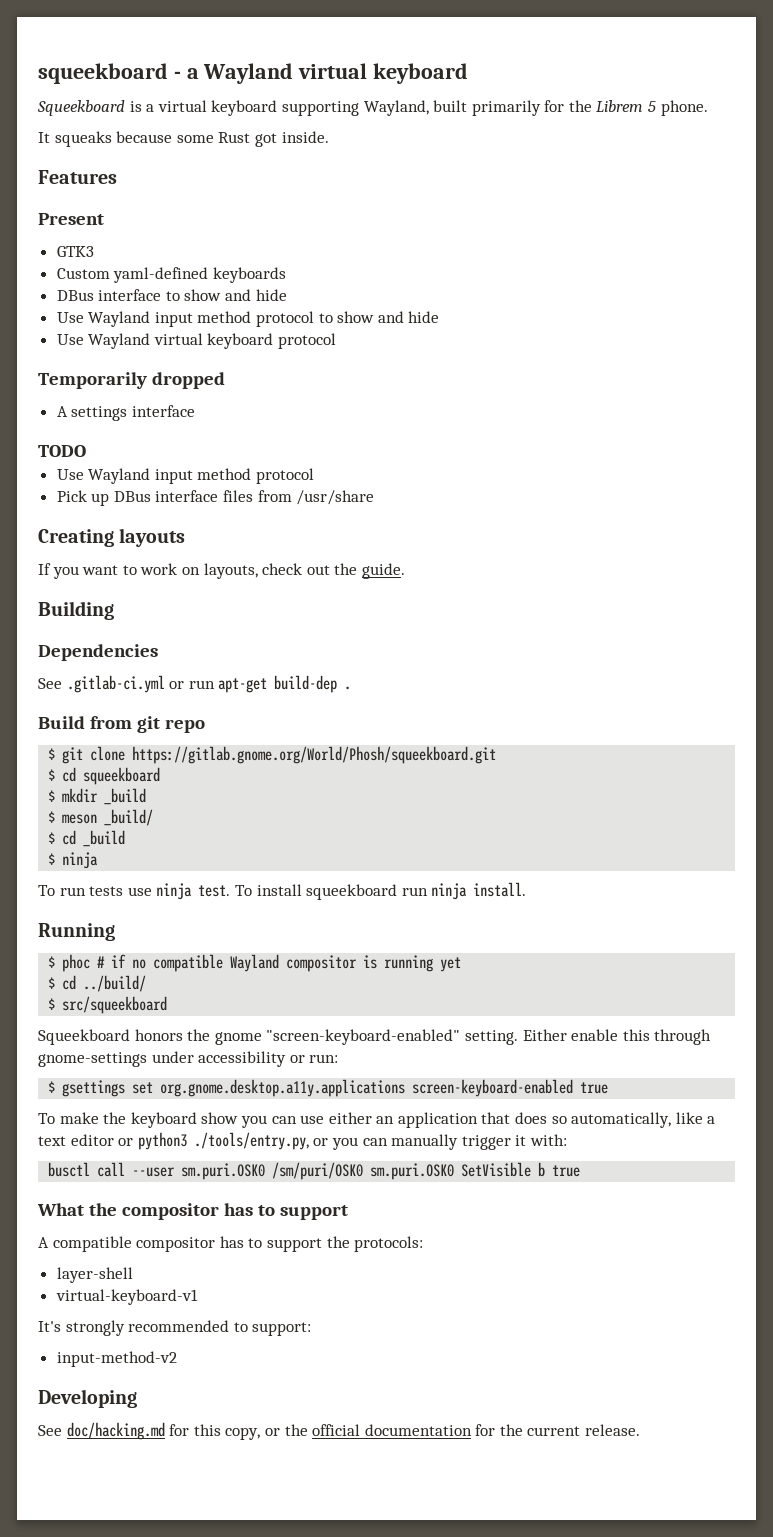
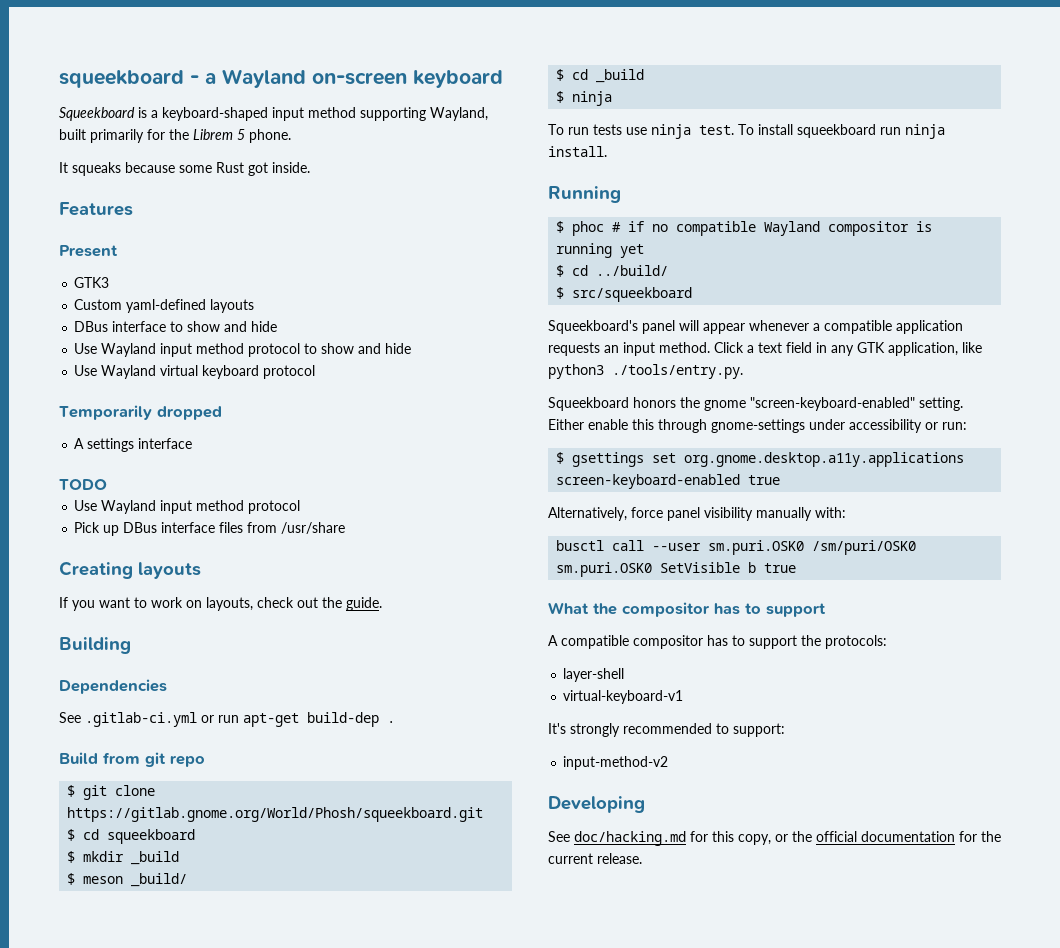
- squeekboard - a Wayland virtual keyboard
+ squeekboard - a Wayland on-screen keyboard
- Squeekboard is a virtual keyboard supporting Wayland, built primarily for the Librem 5 phone.
+ Squeekboard is a keyboard-shaped input method supporting Wayland, built primarily for the Librem 5 phone.
- Custom yaml-defined keyboards
+ Custom yaml-defined layouts
+ Squeekboard's panel will appear whenever a compatible application requests an input method. Click a text field in any GTK application, like python3 ./tools/entry.py.
- To make the keyboard show you can use either an application that does so automatically, like a text editor or python3 ./tools/entry.py, or you can manually trigger it with:
+ Alternatively, force panel visibility manually with:

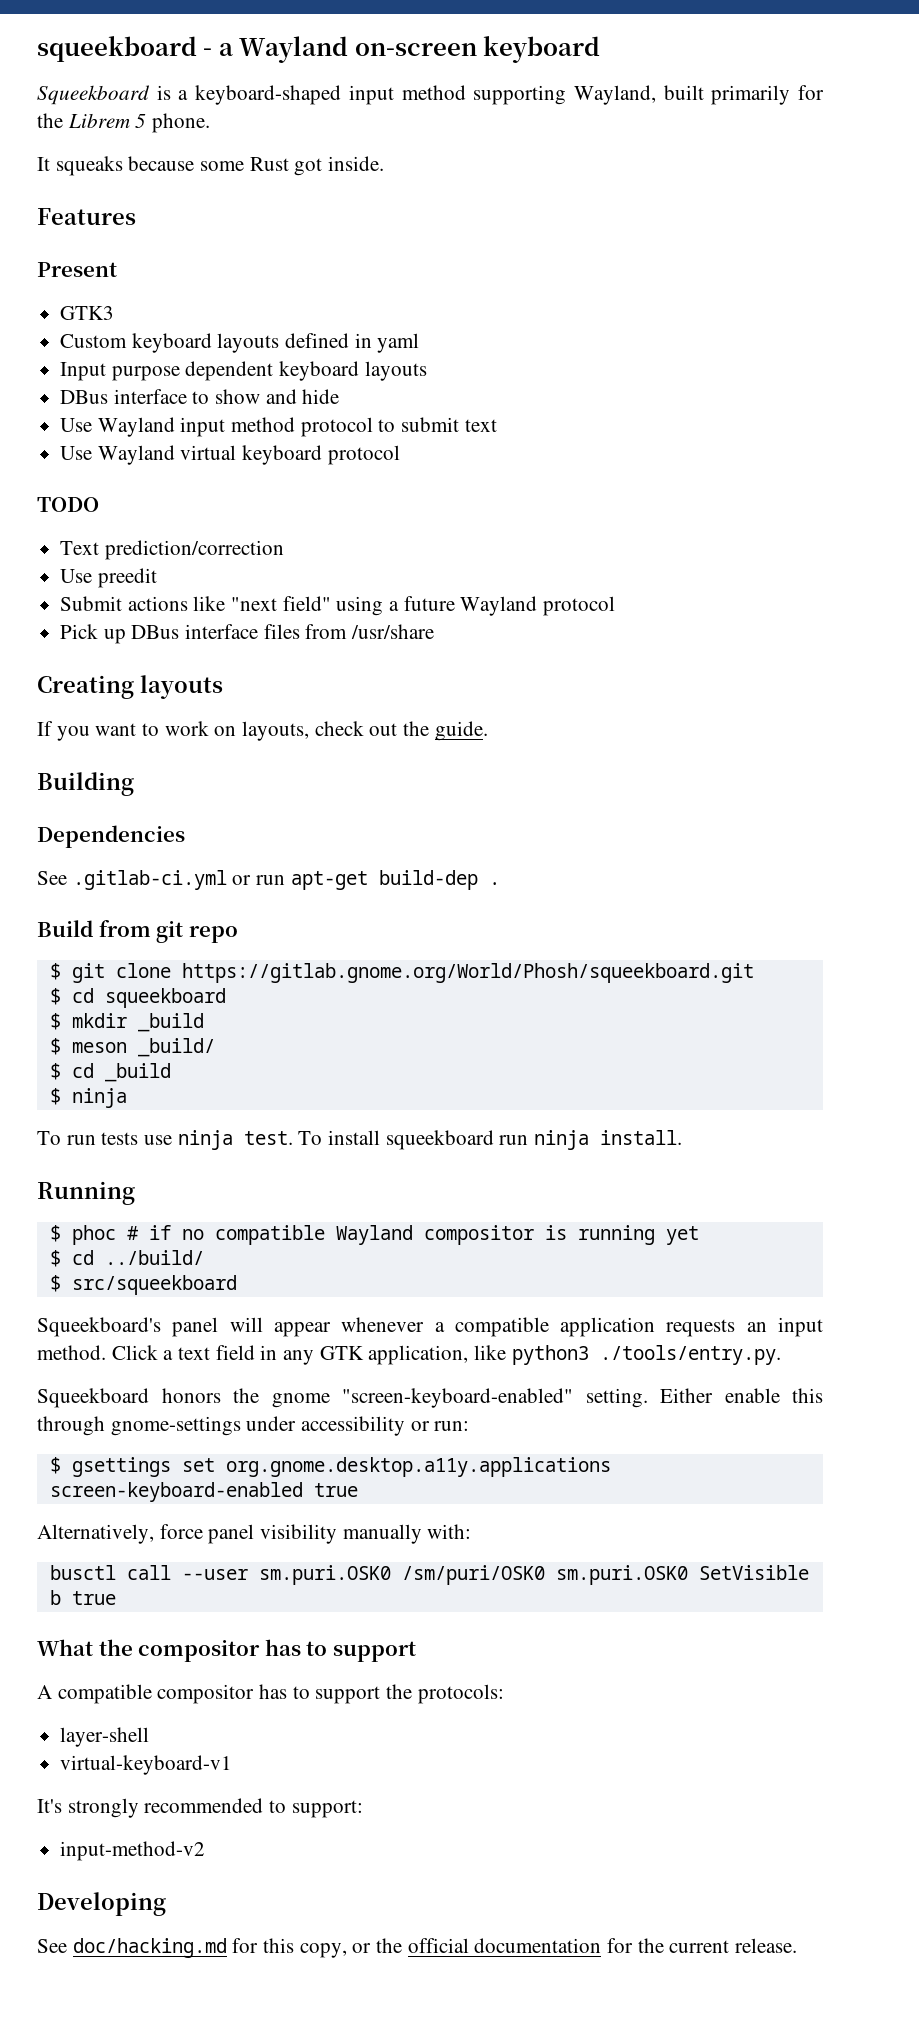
- Custom yaml-defined layouts
+ Custom keyboard layouts defined in yaml
+ Input purpose dependent keyboard layouts
- Use Wayland input method protocol to show and hide
+ Use Wayland input method protocol to submit text
- Temporarily dropped
- A settings interface
  TODO
- Use Wayland input method protocol
+ Text prediction/correction
+ Use preedit
+ Submit actions like "next field" using a future Wayland protocol

